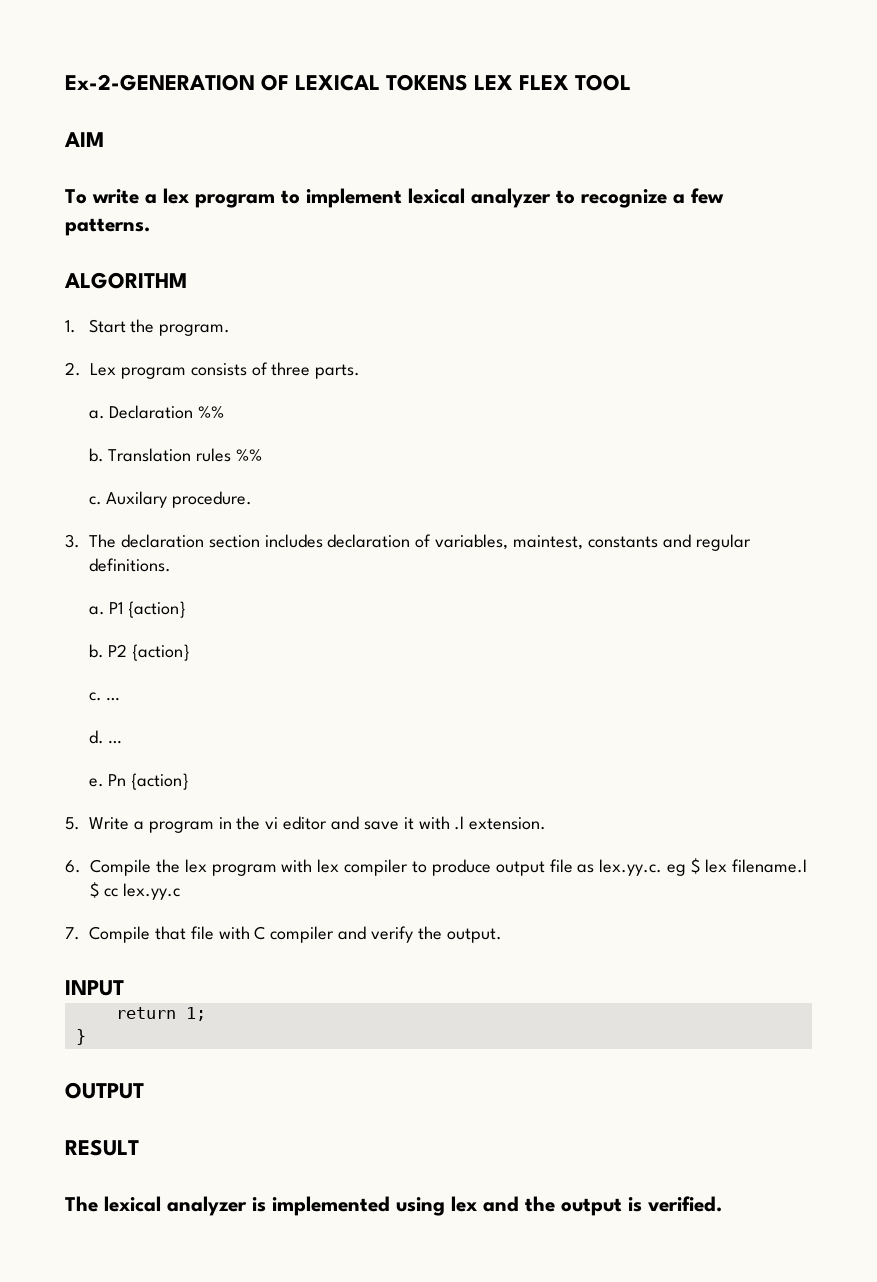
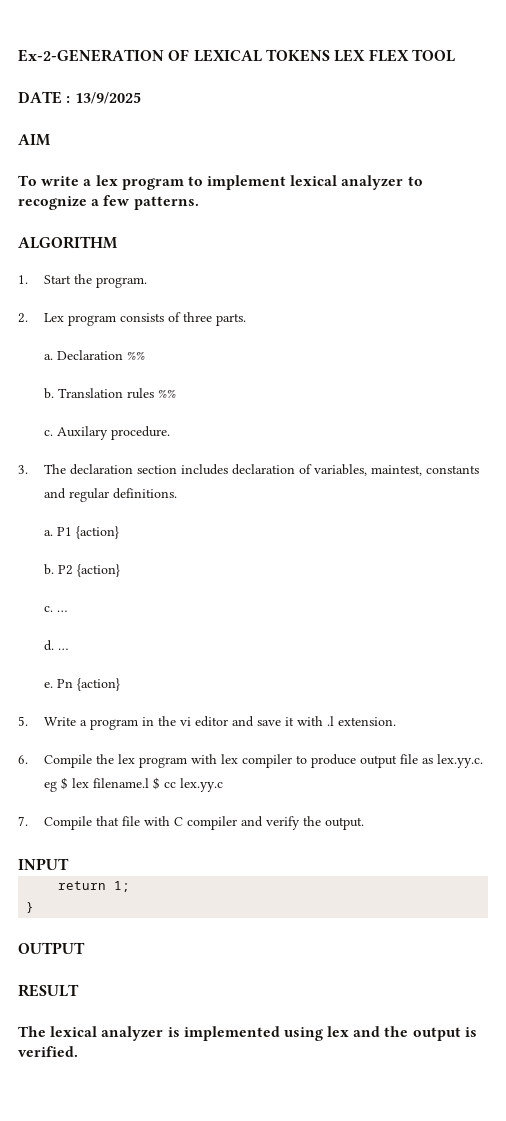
+ DATE : 13/9/2025

